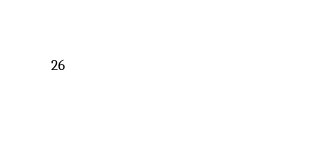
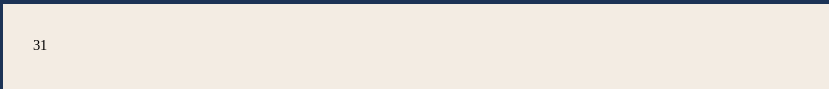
- 26
+ 31

